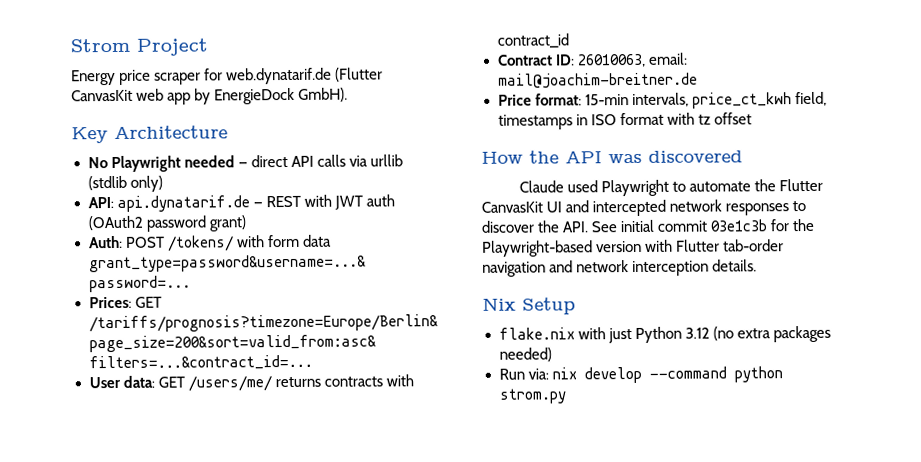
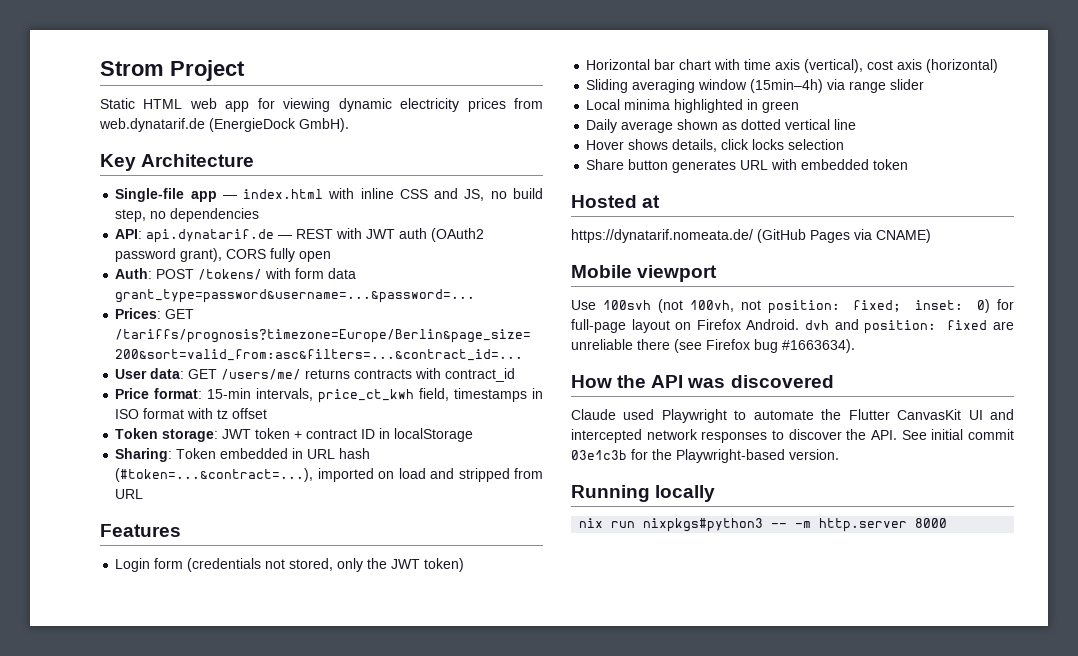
- Energy price scraper for web.dynatarif.de (Flutter CanvasKit web app by EnergieDock GmbH).
+ Static HTML web app for viewing dynamic electricity prices from web.dynatarif.de (EnergieDock GmbH).
  Key Architecture
- No Playwright needed — direct API calls via urllib (stdlib only)
+ Single-file app — index.html with inline CSS and JS, no build step, no dependencies
- API: api.dynatarif.de — REST with JWT auth (OAuth2 password grant)
+ API: api.dynatarif.de — REST with JWT auth (OAuth2 password grant), CORS fully open
- Contract ID: 26010063, email: mail@joachim-breitner.de
+ Token storage: JWT token + contract ID in localStorage
+ Sharing: Token embedded in URL hash (#token=...&contract=...), imported on load and stripped from URL
+ Features
+ Login form (credentials not stored, only the JWT token)
+ Horizontal bar chart with time axis (vertical), cost axis (horizontal)
+ Sliding averaging window (15min–4h) via range slider
+ Local minima highlighted in green
+ Daily average shown as dotted vertical line
+ Hover shows details, click locks selection
+ Share button generates URL with embedded token
+ Hosted at
+ https://dynatarif.nomeata.de/ (GitHub Pages via CNAME)
+ Mobile viewport
+ Use 100svh (not 100vh, not position: fixed; inset: 0) for full-page layout on Firefox Android. dvh and position: fixed are unreliable there (see Firefox bug #1663634).
- Claude used Playwright to automate the Flutter CanvasKit UI and intercepted network responses to discover the API. See initial commit 03e1c3b for the Playwright-based version with Flutter tab-order navigation and network interception details.
- Nix Setup
- flake.nix with just Python 3.12 (no extra packages needed)
- Run via: nix develop --command python strom.py
+ Claude used Playwright to automate the Flutter CanvasKit UI and intercepted network responses to discover the API. See initial commit 03e1c3b for the Playwright-based version.
+ Running locally
+ nix run nixpkgs#python3 -- -m http.server 8000

